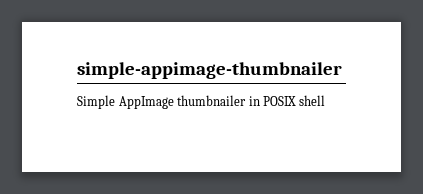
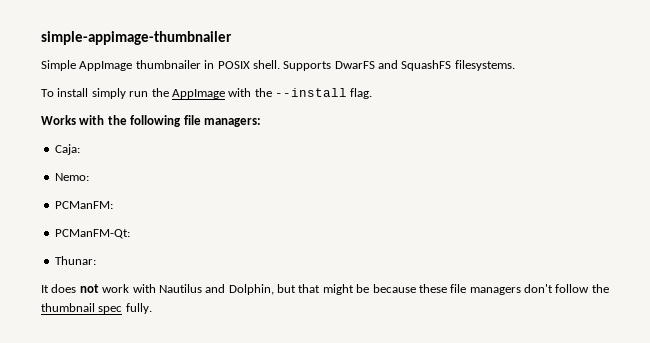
- Simple AppImage thumbnailer in POSIX shell
+ Simple AppImage thumbnailer in POSIX shell. Supports DwarFS and SquashFS filesystems.
+ To install simply run the AppImage with the --install flag.
+ Works with the following file managers:
+ Caja:
+ Nemo:
+ PCManFM:
+ PCManFM-Qt:
+ Thunar:
+ It does not work with Nautilus and Dolphin, but that might be because these file managers don't follow the thumbnail spec fully.

